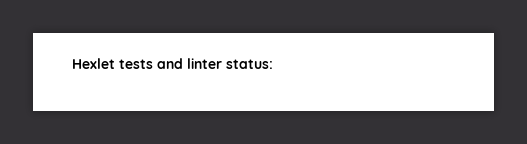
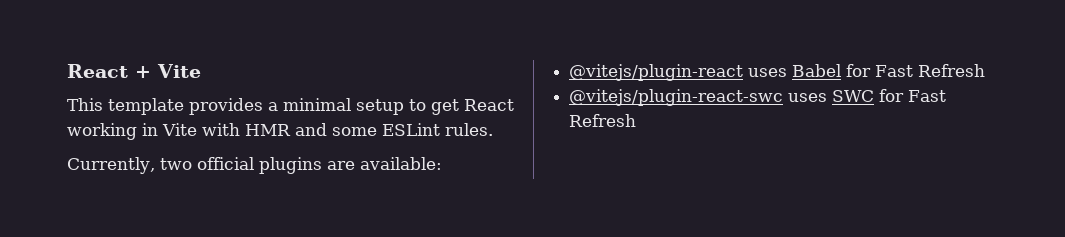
- Hexlet tests and linter status:
+ React + Vite
+ This template provides a minimal setup to get React working in Vite with HMR and some ESLint rules.
+ Currently, two official plugins are available:
+ @vitejs/plugin-react uses Babel for Fast Refresh
+ @vitejs/plugin-react-swc uses SWC for Fast Refresh

